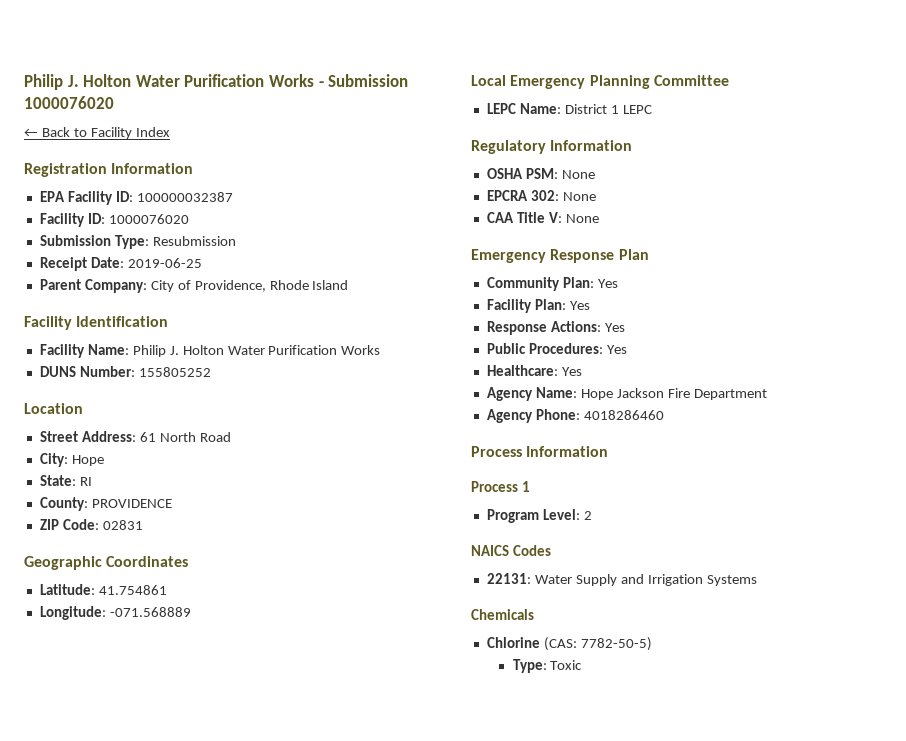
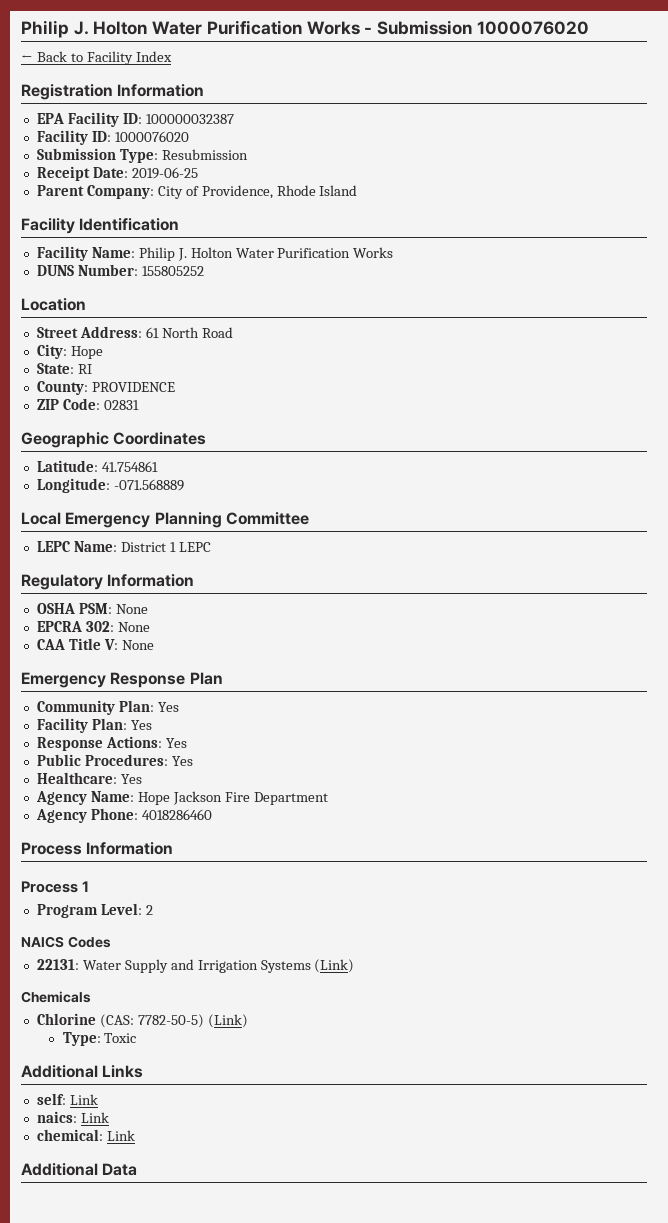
- 22131: Water Supply and Irrigation Systems
+ 22131: Water Supply and Irrigation Systems (Link)
- Chlorine (CAS: 7782-50-5)
+ Chlorine (CAS: 7782-50-5) (Link)
+ Additional Links
+ self: Link
+ naics: Link
+ chemical: Link
+ Additional Data

